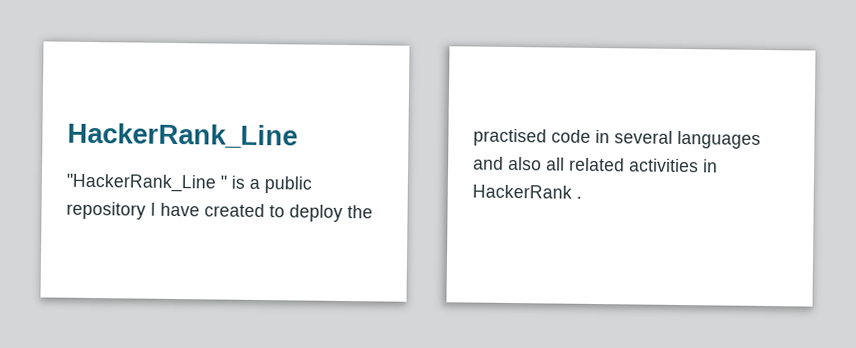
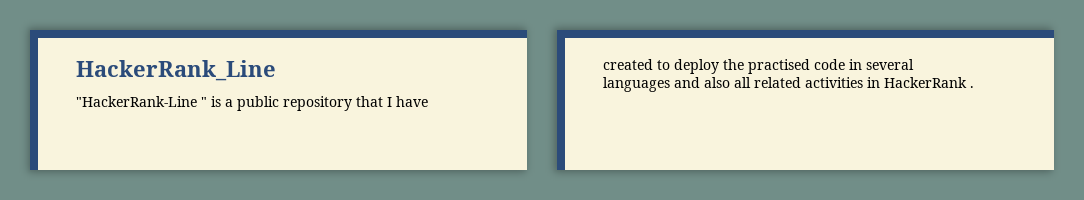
- "HackerRank_Line " is a public repository I have created to deploy the practised code in several languages and also all related activities in HackerRank .
+ "HackerRank-Line " is a public repository that I have created to deploy the practised code in several languages and also all related activities in HackerRank .

